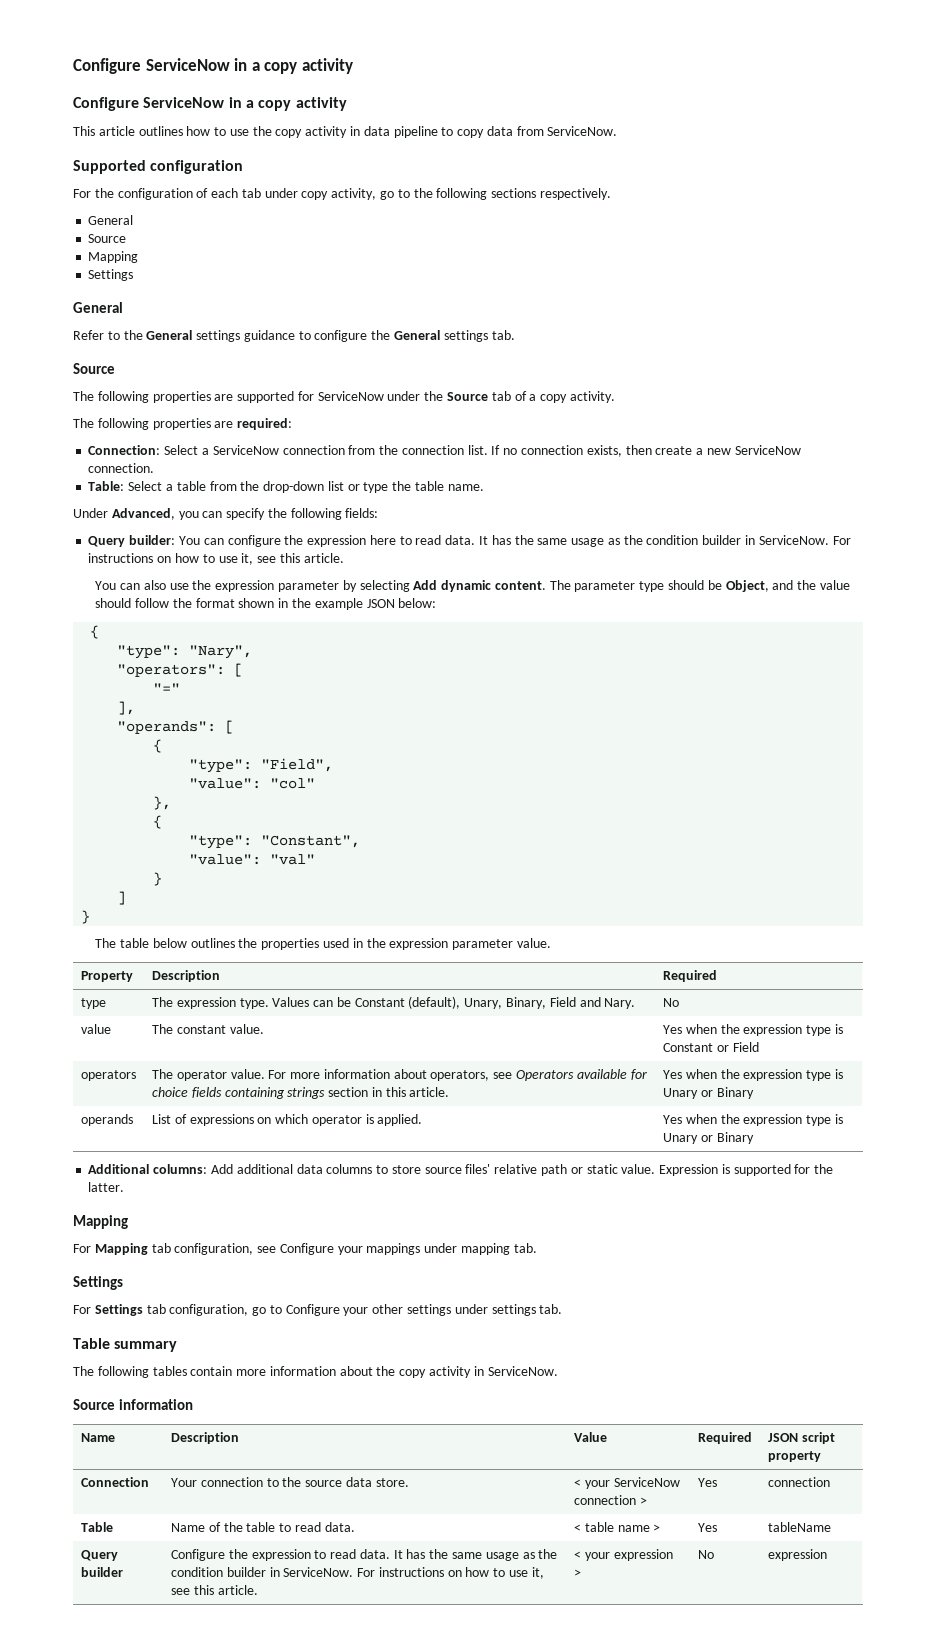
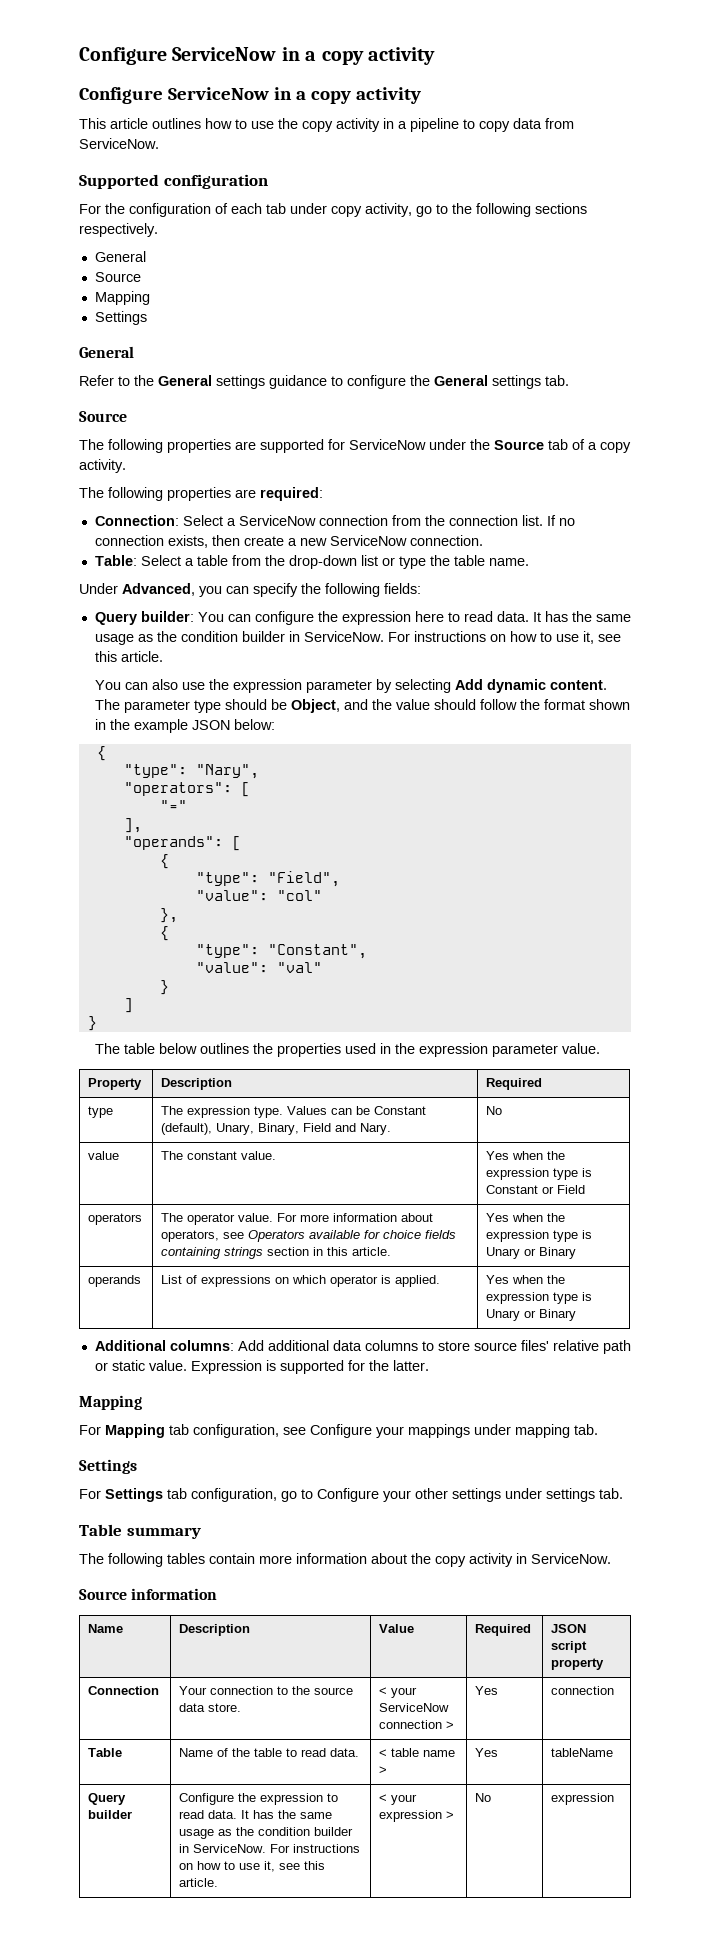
- This article outlines how to use the copy activity in data pipeline to copy data from ServiceNow.
+ This article outlines how to use the copy activity in a pipeline to copy data from ServiceNow.

